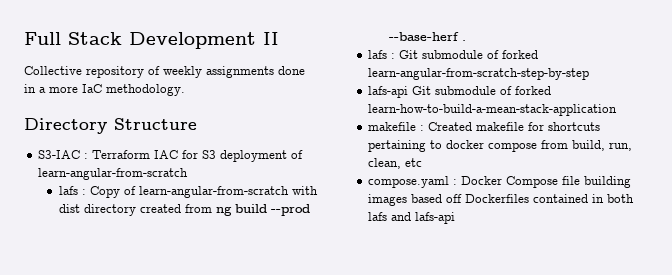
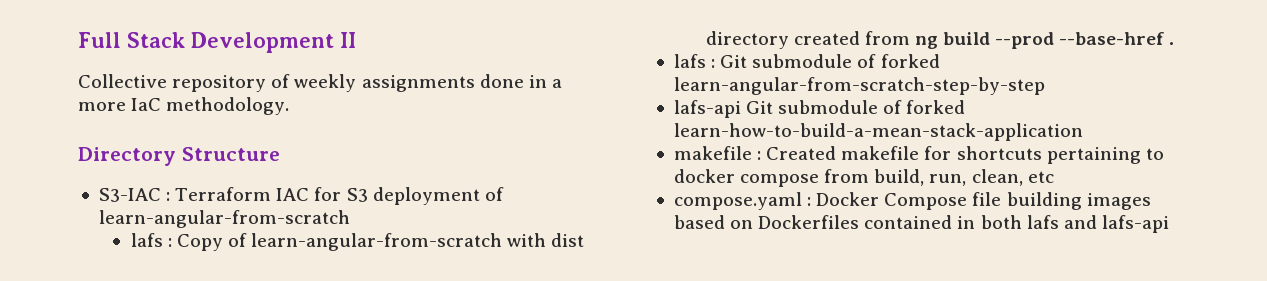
- lafs : Copy of learn-angular-from-scratch with dist directory created from ng build --prod --base-herf .
+ lafs : Copy of learn-angular-from-scratch with dist directory created from ng build --prod --base-href .
- compose.yaml : Docker Compose file building images based off Dockerfiles contained in both lafs and lafs-api
+ compose.yaml : Docker Compose file building images based on Dockerfiles contained in both lafs and lafs-api

